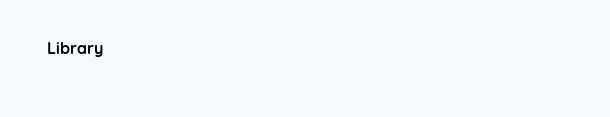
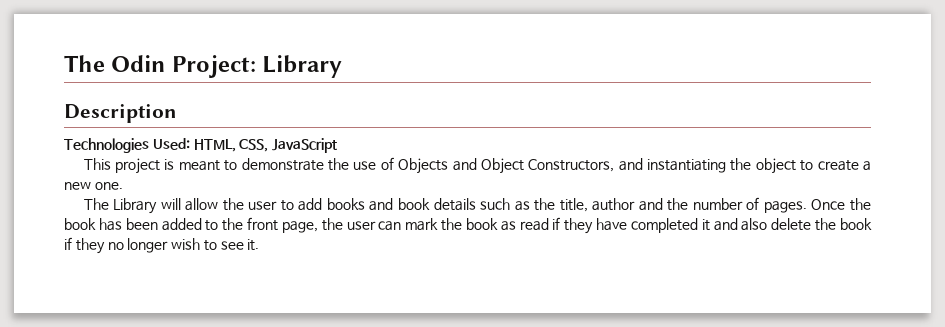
- Library
+ The Odin Project: Library
+ Description
+ Technologies Used: HTML, CSS, JavaScript
+ This project is meant to demonstrate the use of Objects and Object Constructors, and instantiating the object to create a new one.
+ The Library will allow the user to add books and book details such as the title, author and the number of pages. Once the book has been added to the front page, the user can mark the book as read if they have completed it and also delete the book if they no longer wish to see it.

